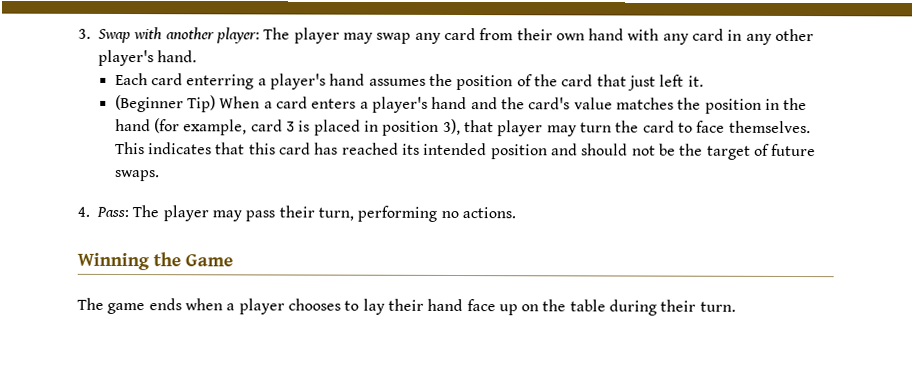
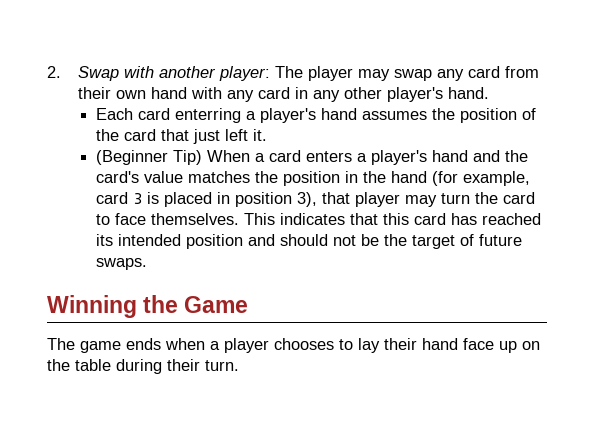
- 3. Swap with another player: The player may swap any card from their own hand with any card in any other player's hand.
+ 2. Swap with another player: The player may swap any card from their own hand with any card in any other player's hand.
- 4. Pass: The player may pass their turn, performing no actions.

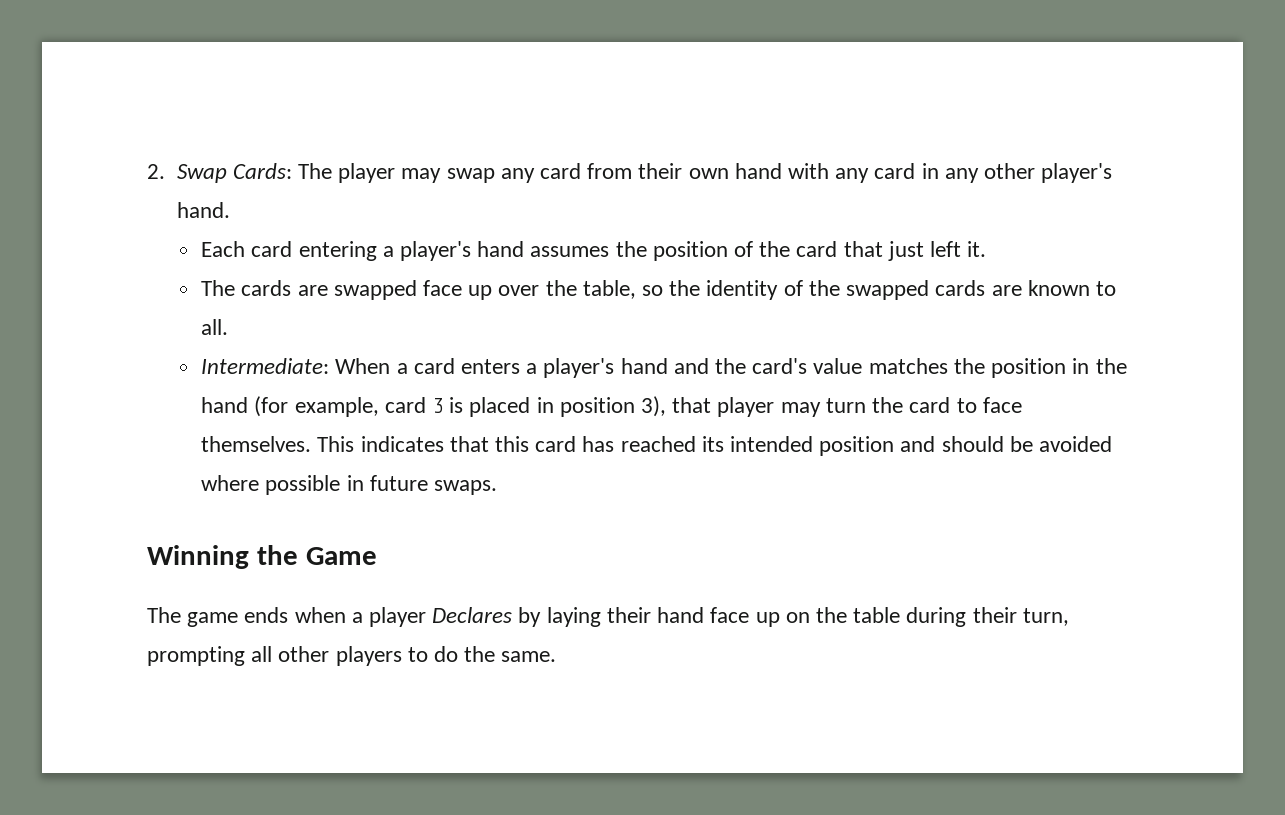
- 2. Swap with another player: The player may swap any card from their own hand with any card in any other player's hand.
+ 2. Swap Cards: The player may swap any card from their own hand with any card in any other player's hand.
- Each card enterring a player's hand assumes the position of the card that just left it.
+ Each card entering a player's hand assumes the position of the card that just left it.
- (Beginner Tip) When a card enters a player's hand and the card's value matches the position in the hand (for example, card 3 is placed in position 3), that player may turn the card to face themselves.
+ The cards are swapped face up over the table, so the identity of the swapped cards are known to all.
+ Intermediate: When a card enters a player's hand and the card's value matches the position in the hand (for example, card 3 is placed in position 3), that player may turn the card to face themselves.
- This indicates that this card has reached its intended position and should not be the target of future swaps.
+ This indicates that this card has reached its intended position and should be avoided where possible in future swaps.
- The game ends when a player chooses to lay their hand face up on the table during their turn.
+ The game ends when a player Declares by laying their hand face up on the table during their turn, prompting all other players to do the same.

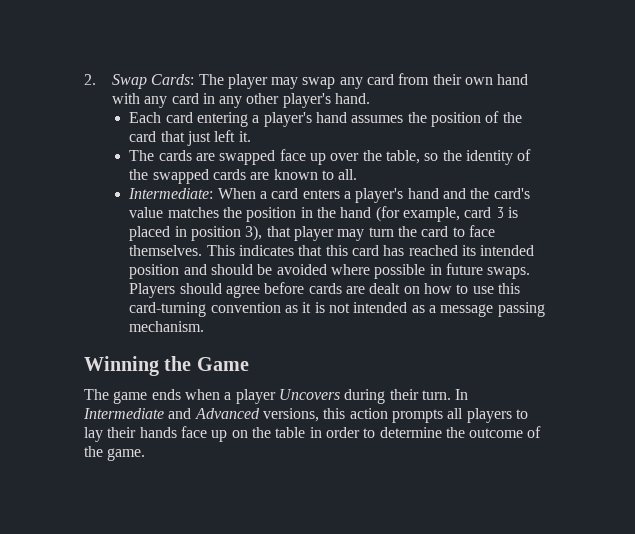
+ Players should agree before cards are dealt on how to use this card-turning convention as it is not intended as a message passing mechanism.
- The game ends when a player Declares by laying their hand face up on the table during their turn, prompting all other players to do the same.
+ The game ends when a player Uncovers during their turn. In Intermediate and Advanced versions, this action prompts all players to lay their hands face up on the table in order to determine the outcome of the game.

